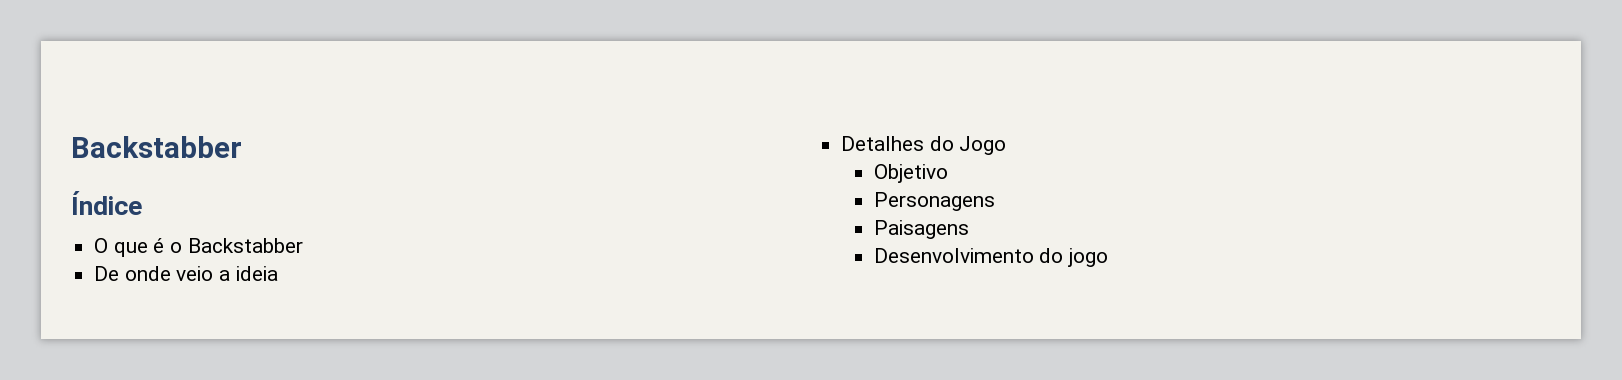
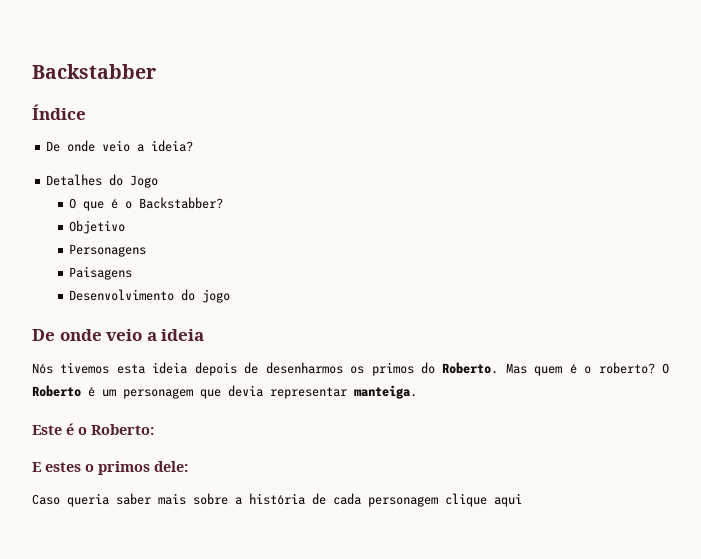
- O que é o Backstabber
- De onde veio a ideia
+ De onde veio a ideia?
  Detalhes do Jogo
+ O que é o Backstabber?
+ De onde veio a ideia
+ Nós tivemos esta ideia depois de desenharmos os primos do Roberto. Mas quem é o roberto? O Roberto é um personagem que devia representar manteiga.
+ Este é o Roberto:
+ E estes o primos dele:
+ Caso queria saber mais sobre a história de cada personagem clique aqui

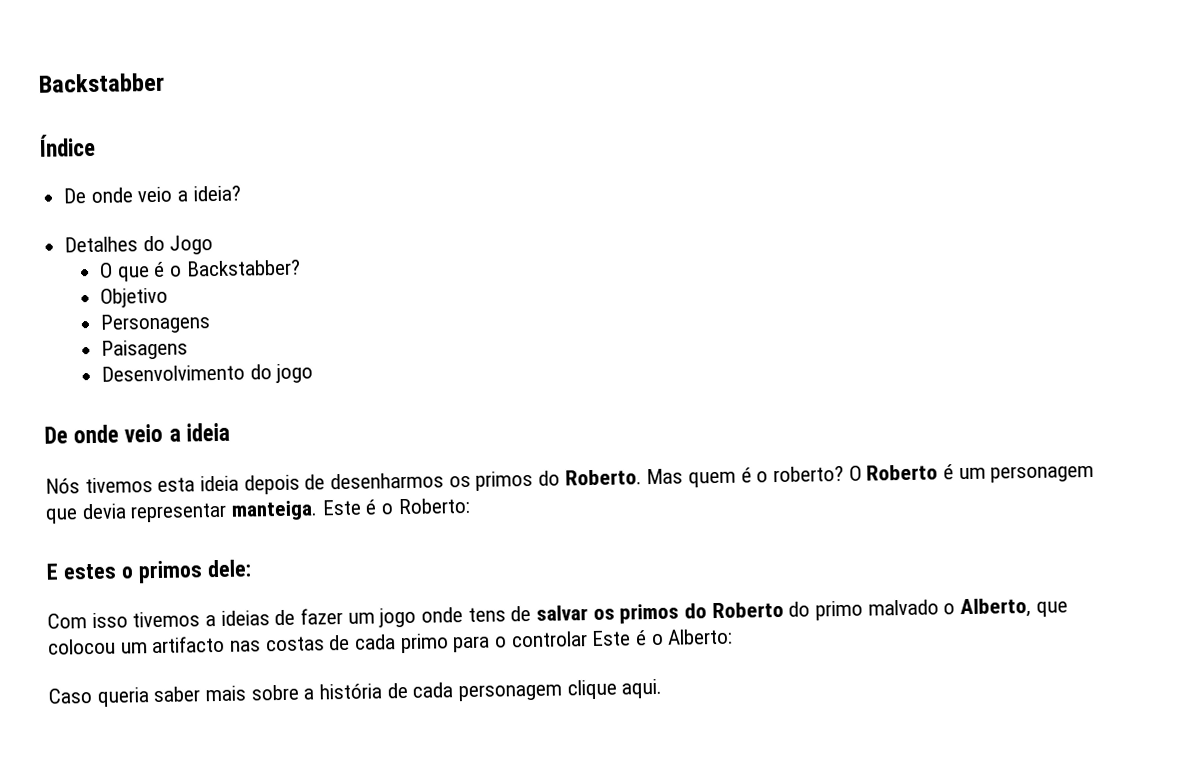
- O Roberto é um personagem que devia representar manteiga.
- Este é o Roberto:
+ O Roberto é um personagem que devia representar manteiga. Este é o Roberto:
+ Com isso tivemos a ideias de fazer um jogo onde tens de salvar os primos do Roberto do primo malvado o Alberto, que colocou um artifacto nas costas de cada primo para o controlar Este é o Alberto:
- Caso queria saber mais sobre a história de cada personagem clique aqui
+ Caso queria saber mais sobre a história de cada personagem clique aqui.

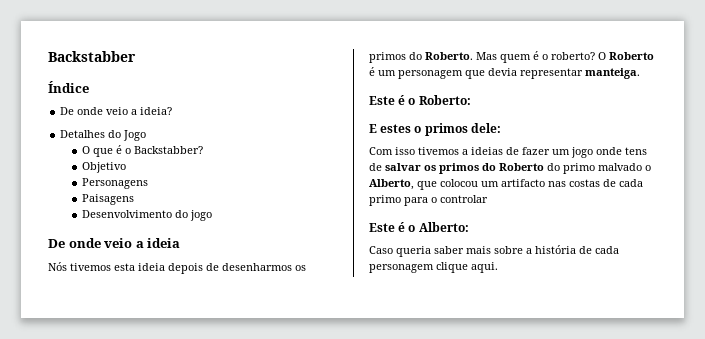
- O Roberto é um personagem que devia representar manteiga. Este é o Roberto:
+ O Roberto é um personagem que devia representar manteiga.
+ Este é o Roberto:
- Com isso tivemos a ideias de fazer um jogo onde tens de salvar os primos do Roberto do primo malvado o Alberto, que colocou um artifacto nas costas de cada primo para o controlar Este é o Alberto:
+ Com isso tivemos a ideias de fazer um jogo onde tens de salvar os primos do Roberto do primo malvado o Alberto, que colocou um artifacto nas costas de cada primo para o controlar
+ Este é o Alberto:

